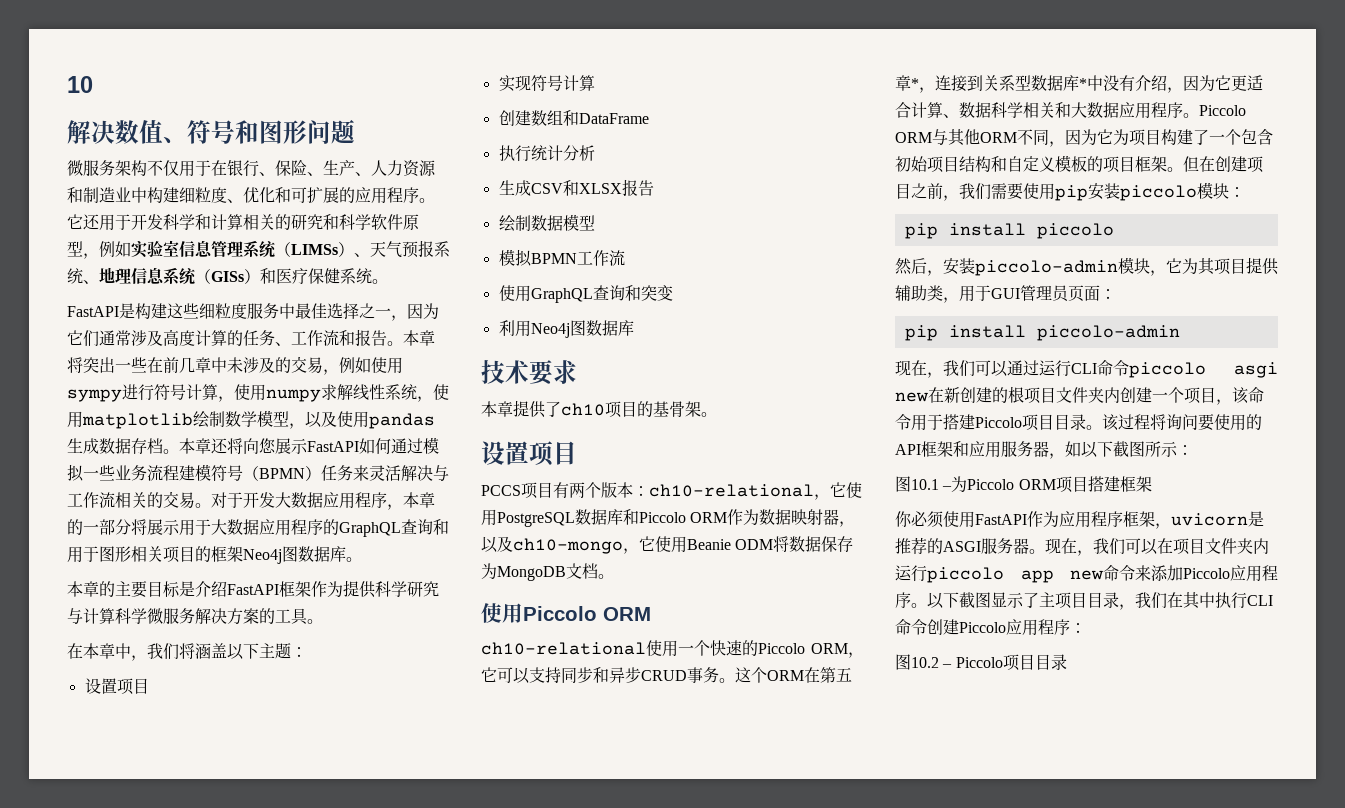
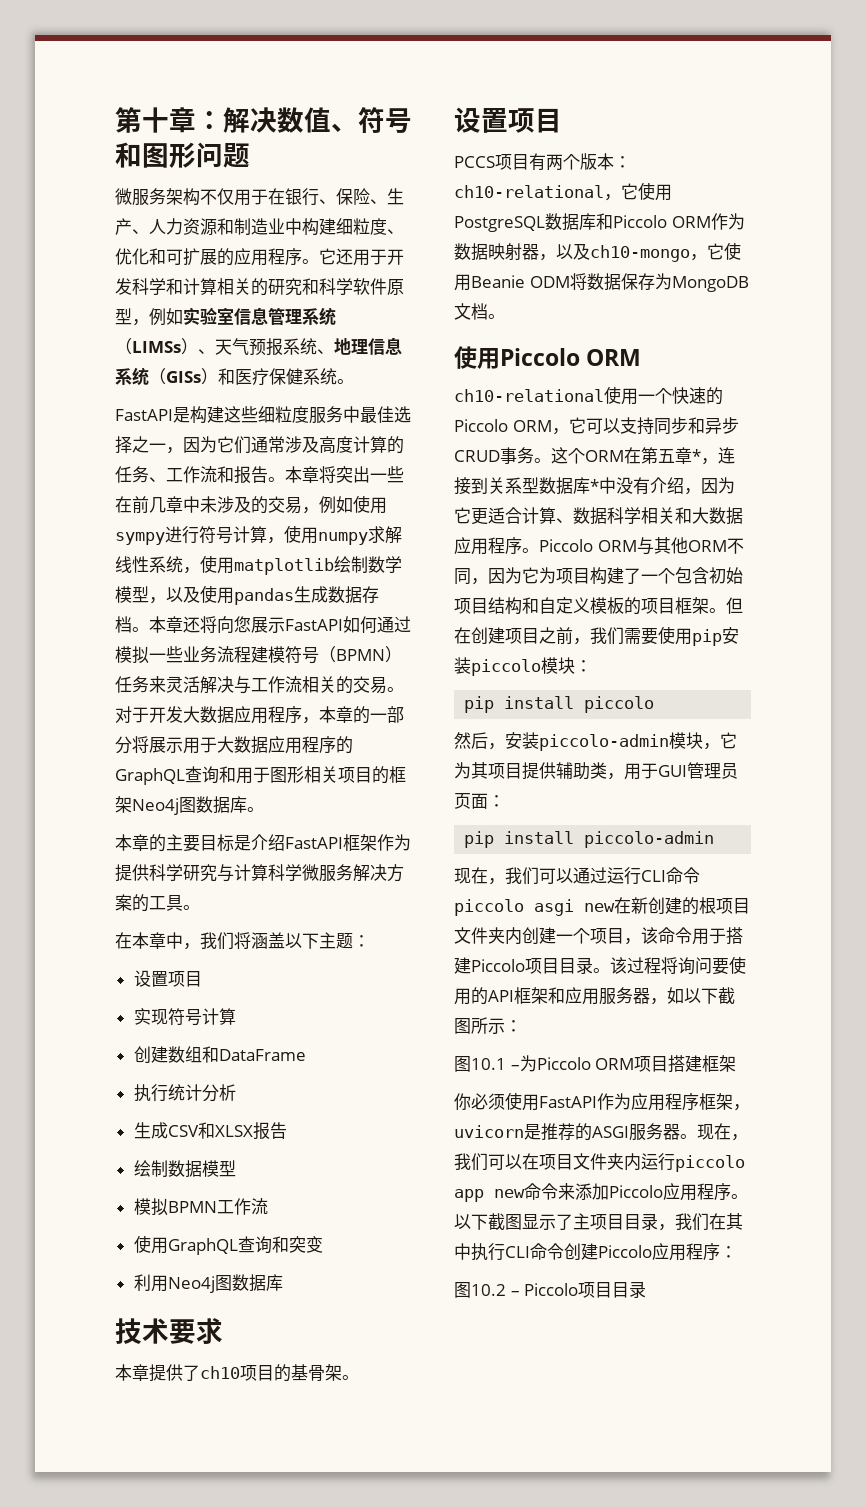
- 10
- 解决数值、符号和图形问题
+ 第十章：解决数值、符号和图形问题

